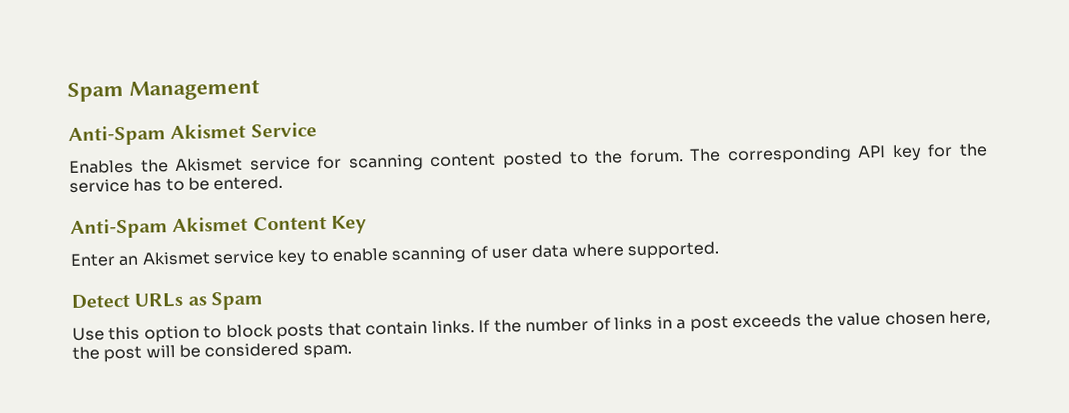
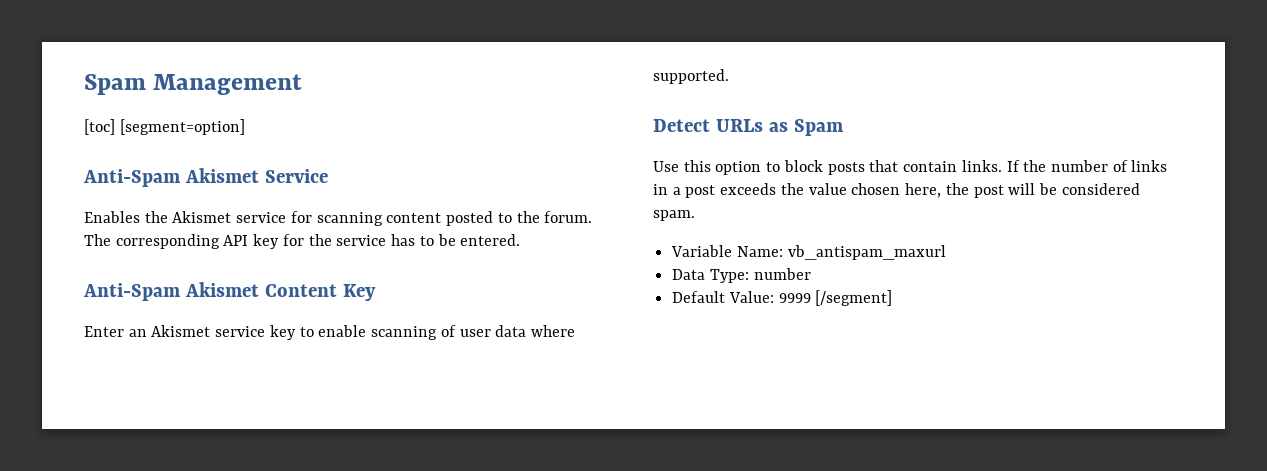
+ [toc] [segment=option]
+ Variable Name: vb_antispam_maxurl
+ Data Type: number
+ Default Value: 9999 [/segment]

